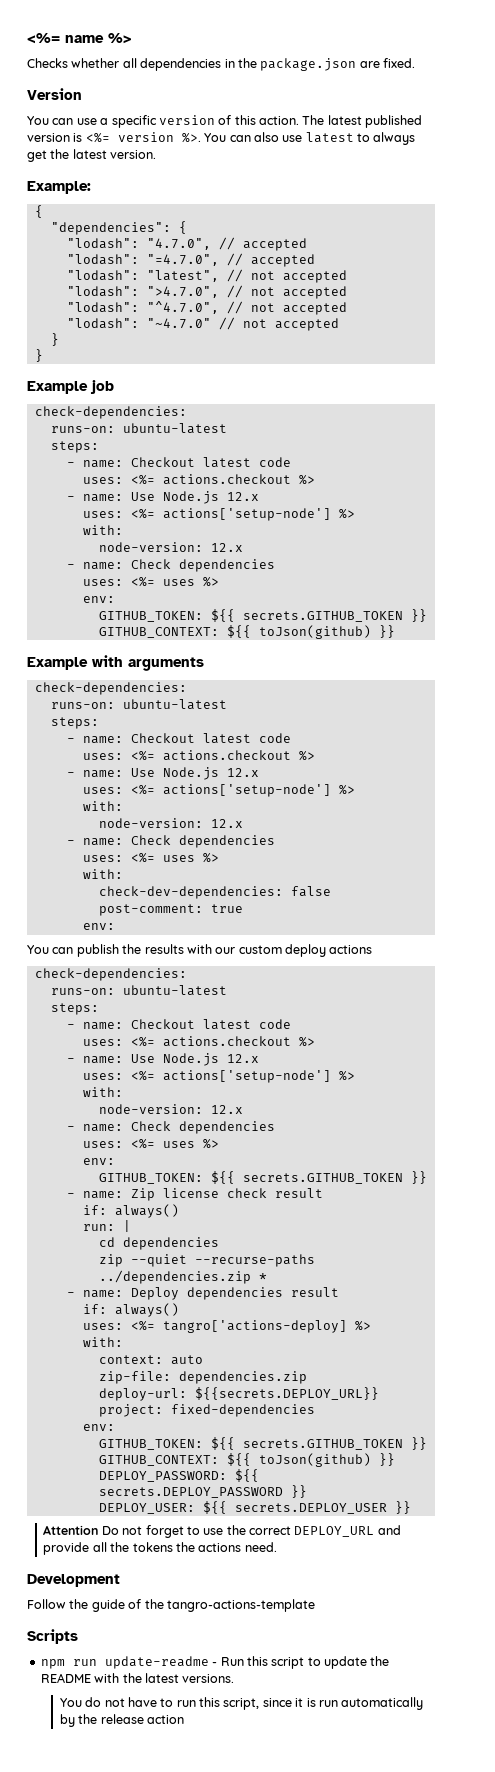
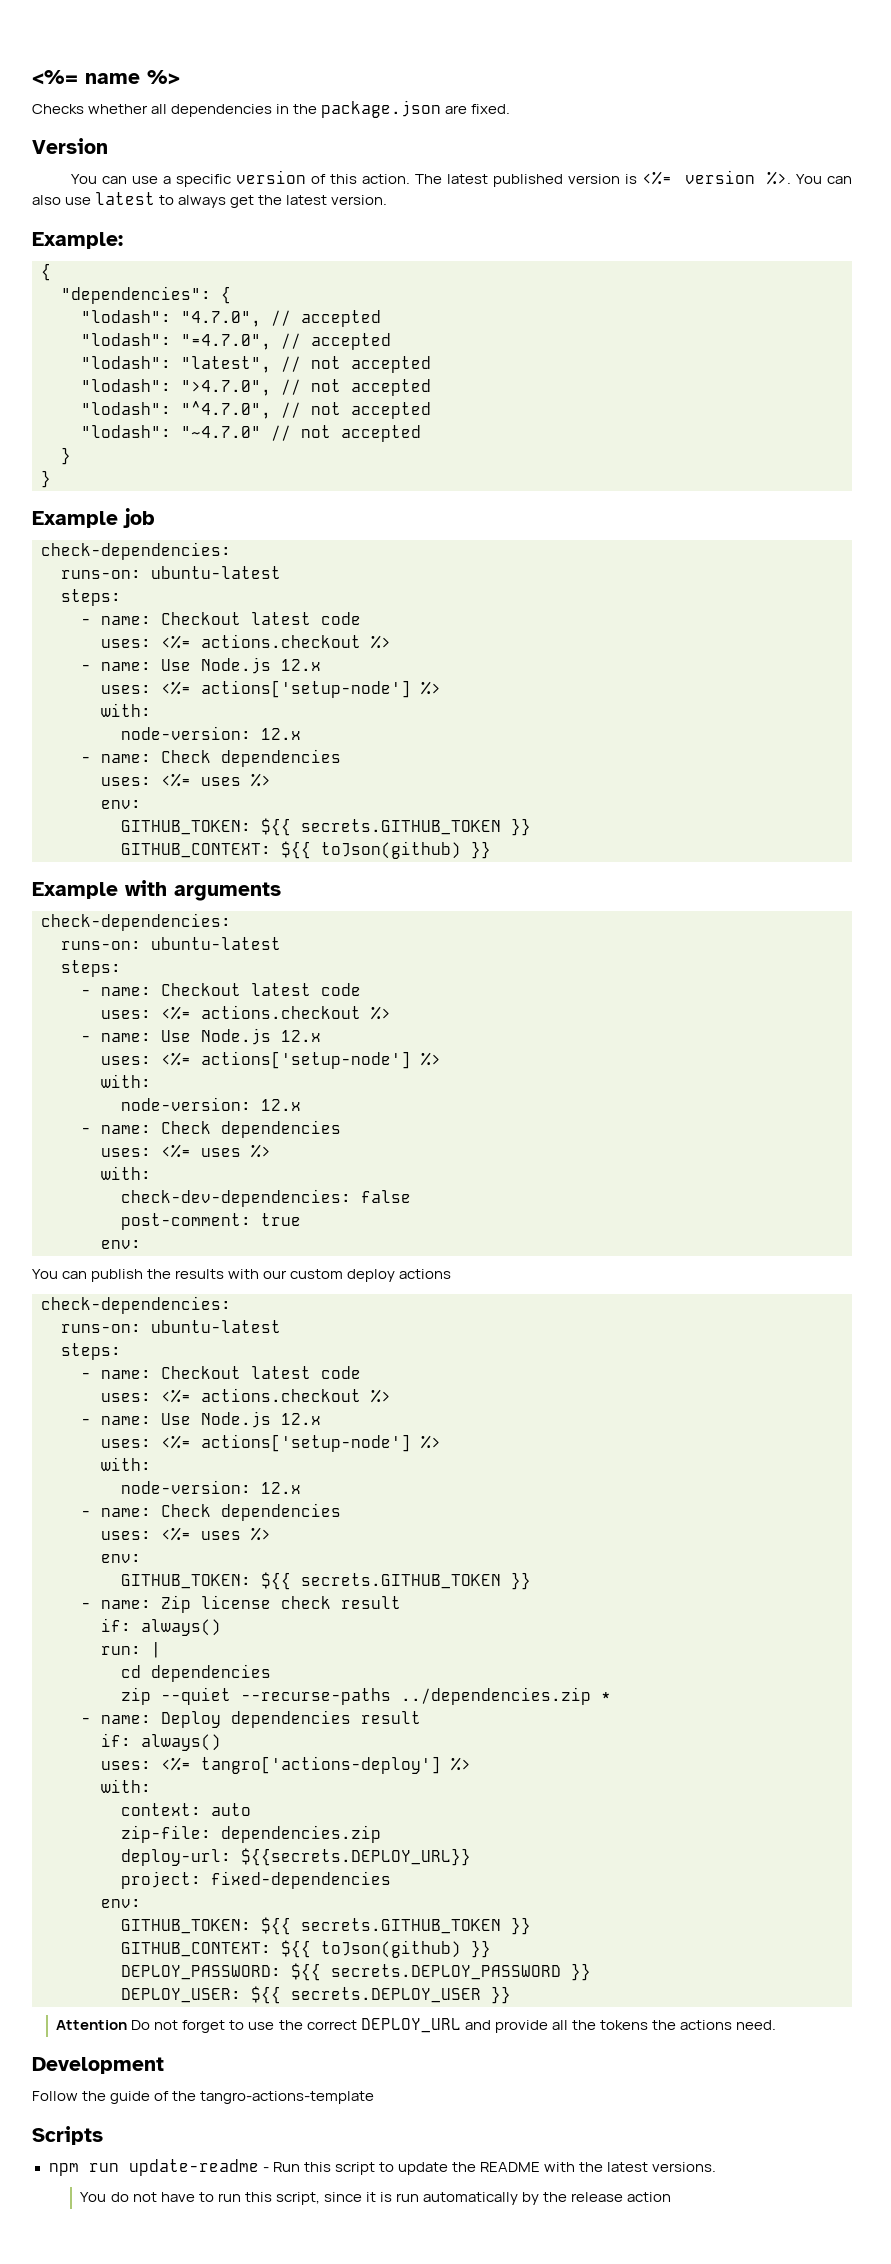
- uses: <%= tangro['actions-deploy] %>
+ uses: <%= tangro['actions-deploy'] %>

